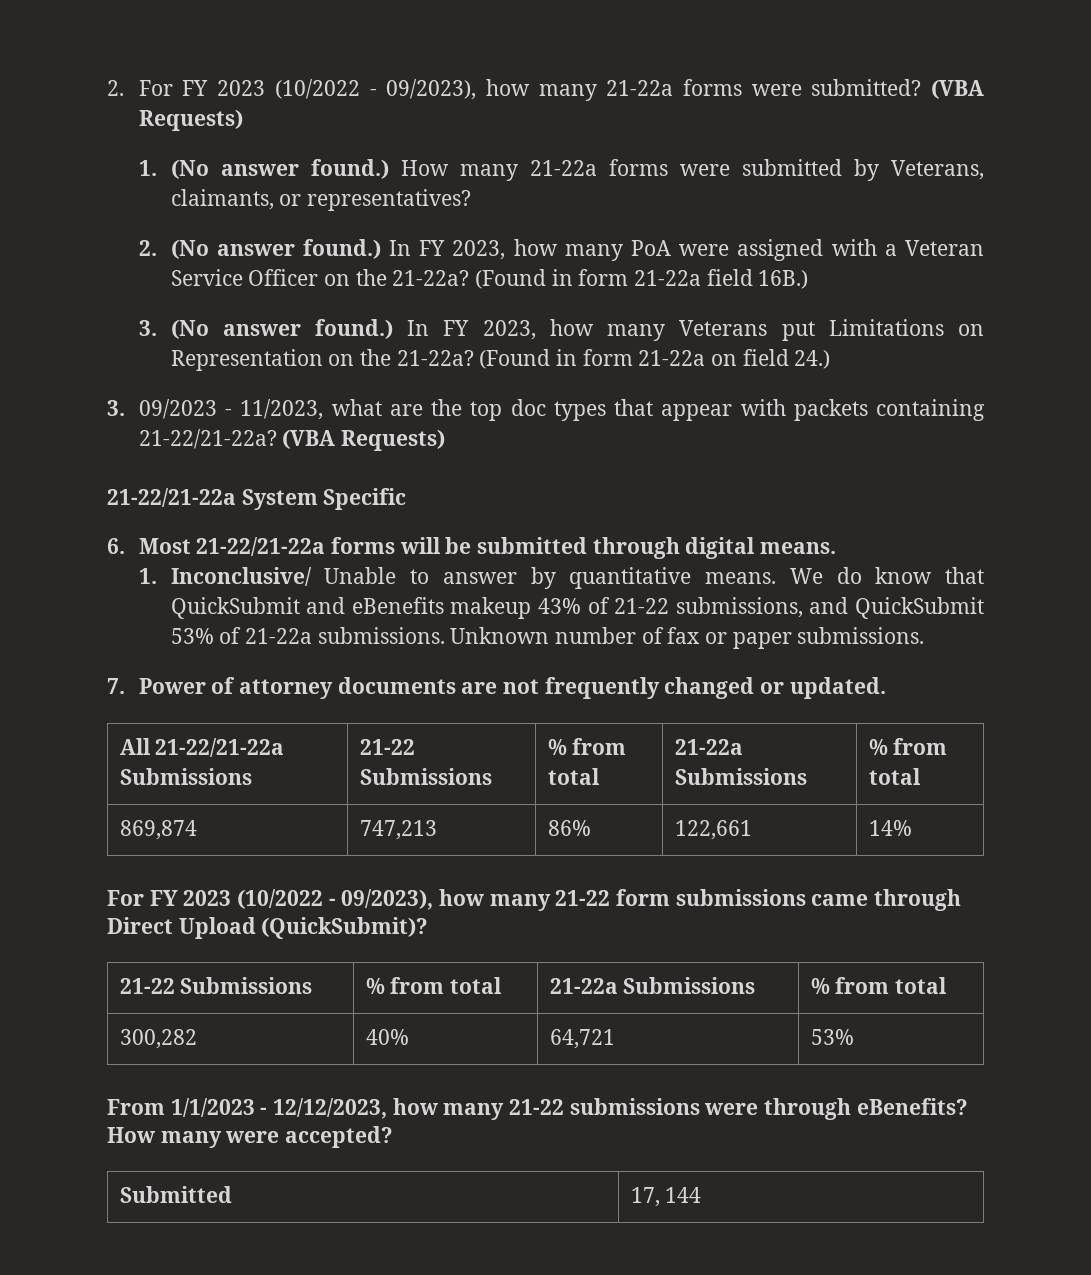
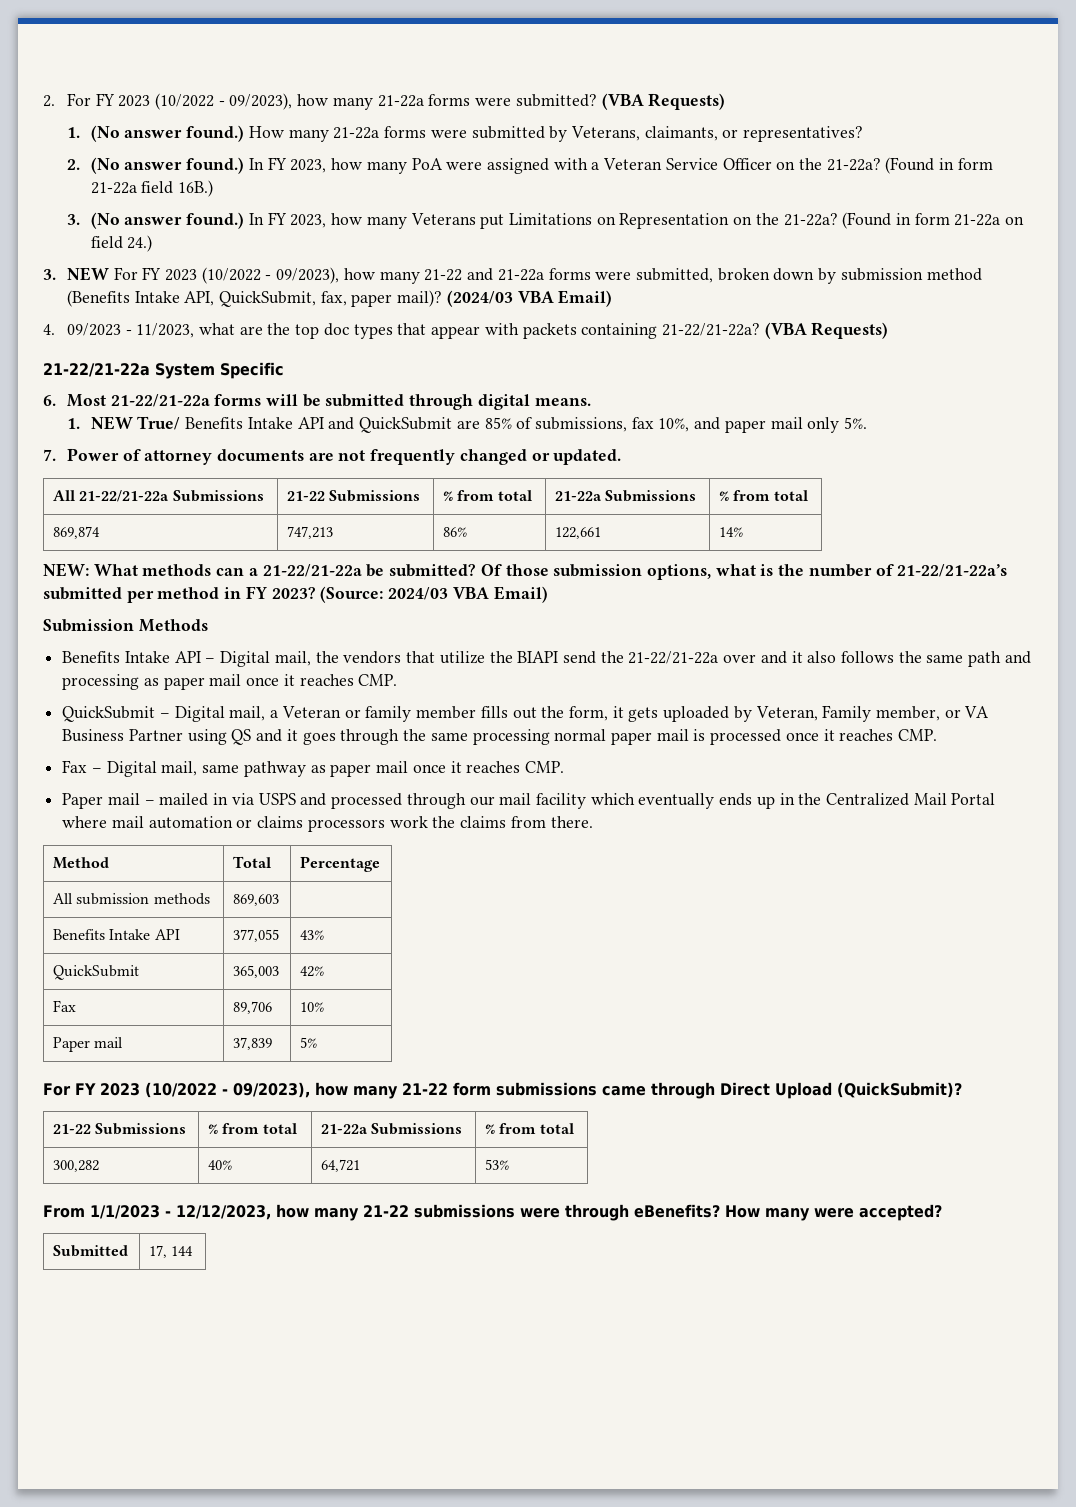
- 3. 09/2023 - 11/2023, what are the top doc types that appear with packets containing 21-22/21-22a?
+ 3. NEW For FY 2023 (10/2022 - 09/2023), how many 21-22 and 21-22a forms were submitted, broken down by submission method (Benefits Intake API, QuickSubmit, fax, paper mail)? (2024/03 VBA Email)
+ 4. 09/2023 - 11/2023, what are the top doc types that appear with packets containing 21-22/21-22a?
- 1. Inconclusive/ Unable to answer by quantitative means. We do know that QuickSubmit and eBenefits makeup 43% of 21-22 submissions, and QuickSubmit 53% of 21-22a submissions. Unknown number of fax or paper submissions.
+ 1. NEW True/ Benefits Intake API and QuickSubmit are 85% of submissions, fax 10%, and paper mail only 5%.
+ NEW: What methods can a 21-22/21-22a be submitted? Of those submission options, what is the number of 21-22/21-22a’s submitted per method in FY 2023? (Source: 2024/03 VBA Email)
+ Submission Methods
+ Benefits Intake API – Digital mail, the vendors that utilize the BIAPI send the 21-22/21-22a over and it also follows the same path and processing as paper mail once it reaches CMP.
+ QuickSubmit – Digital mail, a Veteran or family member fills out the form, it gets uploaded by Veteran, Family member, or VA Business Partner using QS and it goes through the same processing normal paper mail is processed once it reaches CMP.
+ Fax – Digital mail, same pathway as paper mail once it reaches CMP.
+ Paper mail – mailed in via USPS and processed through our mail facility which eventually ends up in the Centralized Mail Portal where mail automation or claims processors work the claims from there.
+ Method | Total | Percentage
+ All submission methods | 869,603 |
+ Benefits Intake API | 377,055 | 43%
+ QuickSubmit | 365,003 | 42%
+ Fax | 89,706 | 10%
+ Paper mail | 37,839 | 5%

